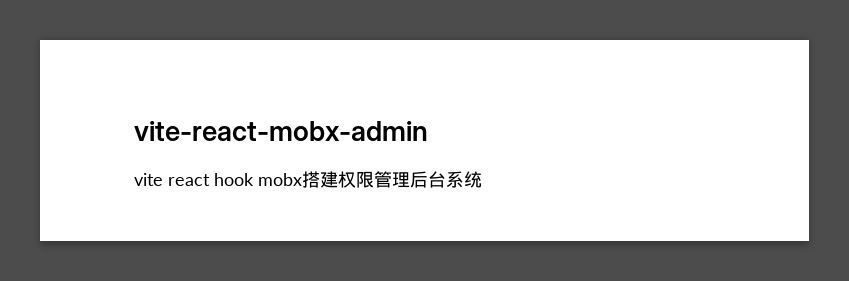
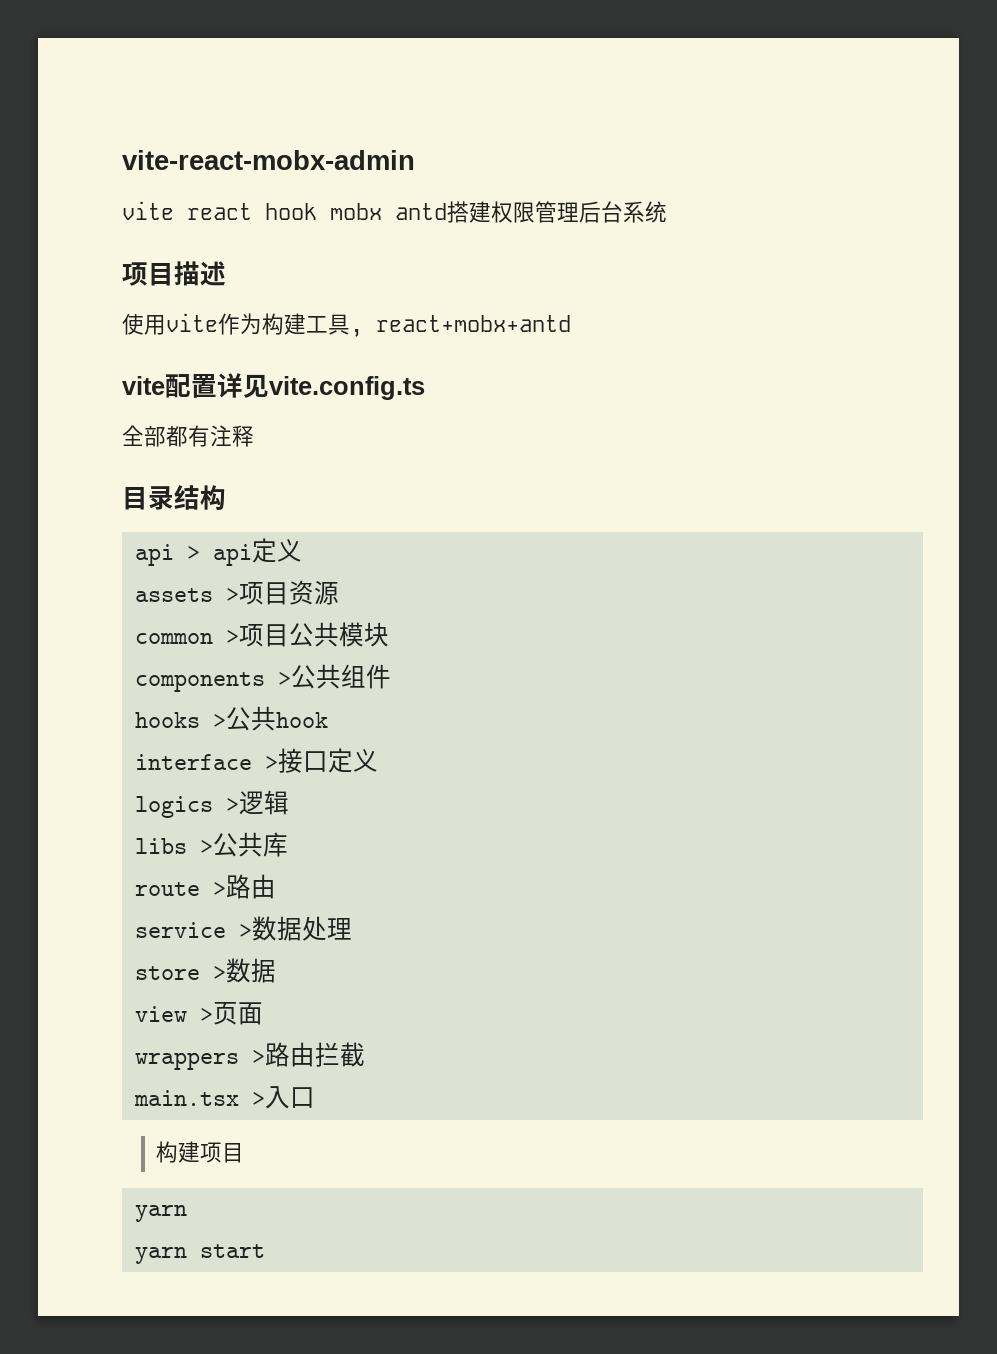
- vite react hook mobx搭建权限管理后台系统
+ vite react hook mobx antd搭建权限管理后台系统
+ 项目描述
+ 使用vite作为构建工具, react+mobx+antd
+ vite配置详见vite.config.ts
+ 全部都有注释
+ 目录结构
+ api > api定义
+ assets >项目资源
+ common >项目公共模块
+ components >公共组件
+ hooks >公共hook
+ interface >接口定义
+ logics >逻辑
+ libs >公共库
+ route >路由
+ service >数据处理
+ store >数据
+ view >页面
+ wrappers >路由拦截
+ main.tsx >入口
+ 构建项目
+ yarn
+ yarn start

